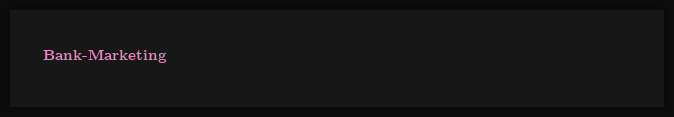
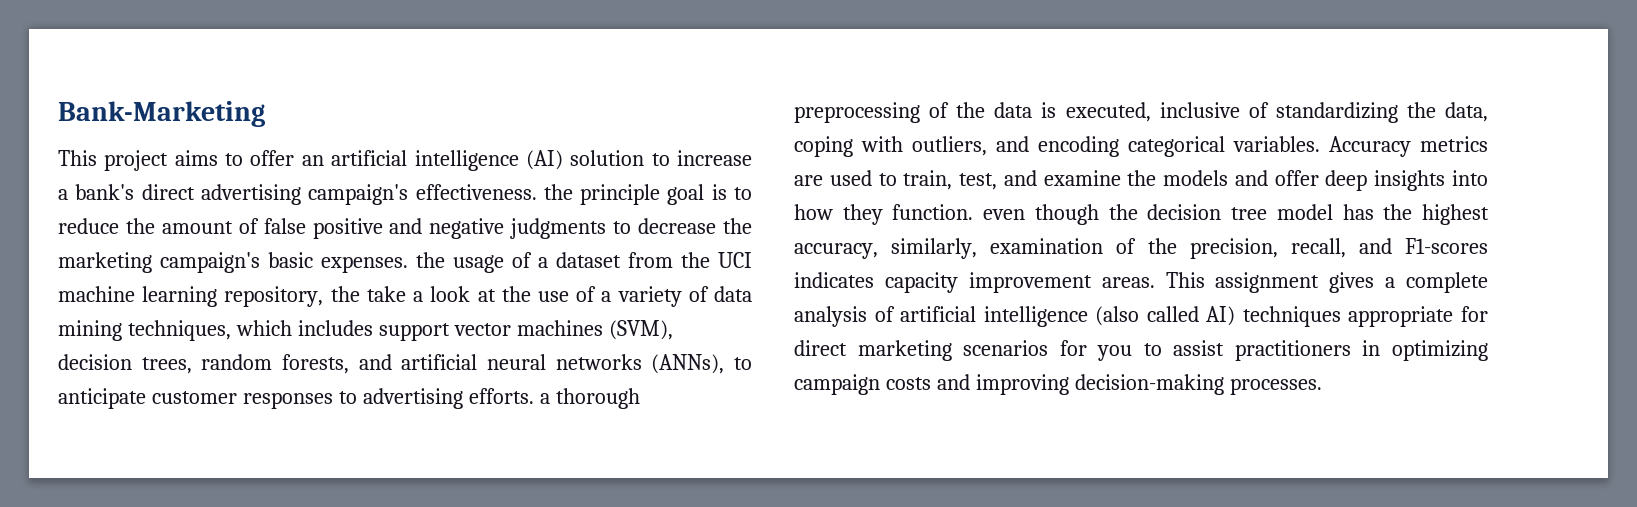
+ This project aims to offer an artificial intelligence (AI) solution to increase a bank's direct advertising campaign's effectiveness. the principle goal is to reduce the amount of false positive and negative judgments to decrease the marketing campaign's basic expenses. the usage of a dataset from the UCI machine learning repository, the take a look at the use of a variety of data mining techniques, which includes support vector machines (SVM), decision trees, random forests, and artificial neural networks (ANNs), to anticipate customer responses to advertising efforts. a thorough preprocessing of the data is executed, inclusive of standardizing the data, coping with outliers, and encoding categorical variables. Accuracy metrics are used to train, test, and examine the models and offer deep insights into how they function. even though the decision tree model has the highest accuracy, similarly, examination of the precision, recall, and F1-scores indicates capacity improvement areas. This assignment gives a complete analysis of artificial intelligence (also called AI) techniques appropriate for direct marketing scenarios for you to assist practitioners in optimizing campaign costs and improving decision-making processes.

